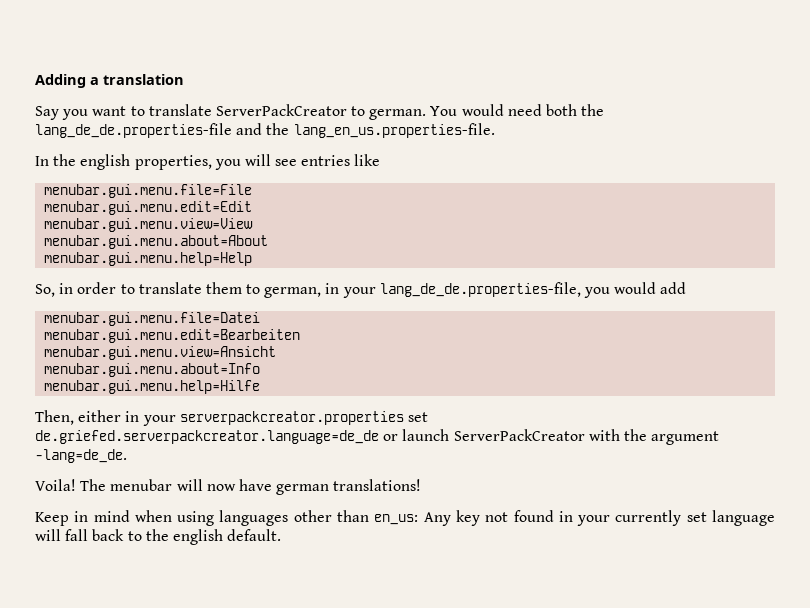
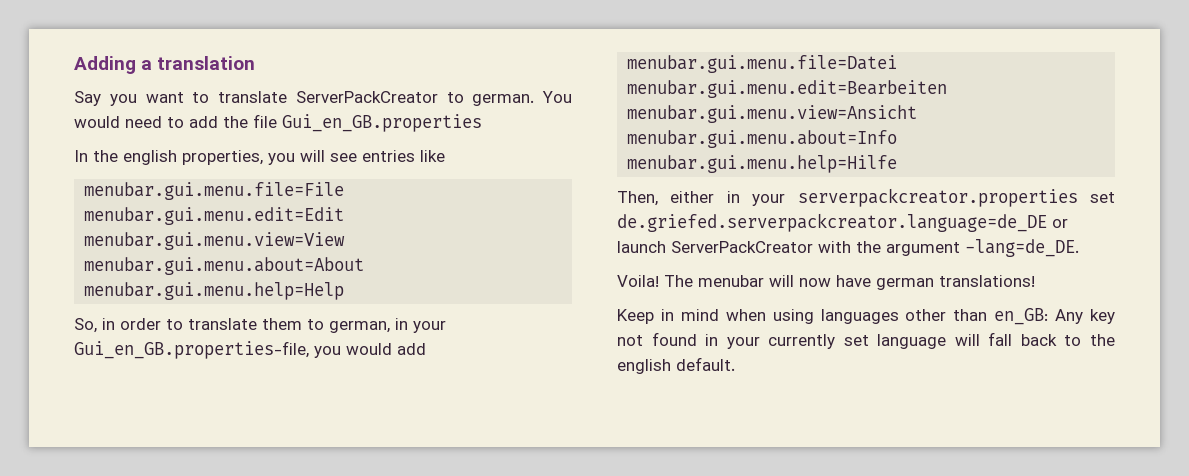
- You would need both the lang_de_de.properties-file and the lang_en_us.properties-file.
+ You would need to add the file Gui_en_GB.properties
- So, in order to translate them to german, in your lang_de_de.properties-file, you would add
+ So, in order to translate them to german, in your Gui_en_GB.properties-file, you would add
- Then, either in your serverpackcreator.properties set de.griefed.serverpackcreator.language=de_de or launch ServerPackCreator with the argument -lang=de_de.
+ Then, either in your serverpackcreator.properties set de.griefed.serverpackcreator.language=de_DE or launch ServerPackCreator with the argument -lang=de_DE.
- Keep in mind when using languages other than en_us: Any key not found in your currently set language will fall back to the english default.
+ Keep in mind when using languages other than en_GB: Any key not found in your currently set language will fall back to the english default.

